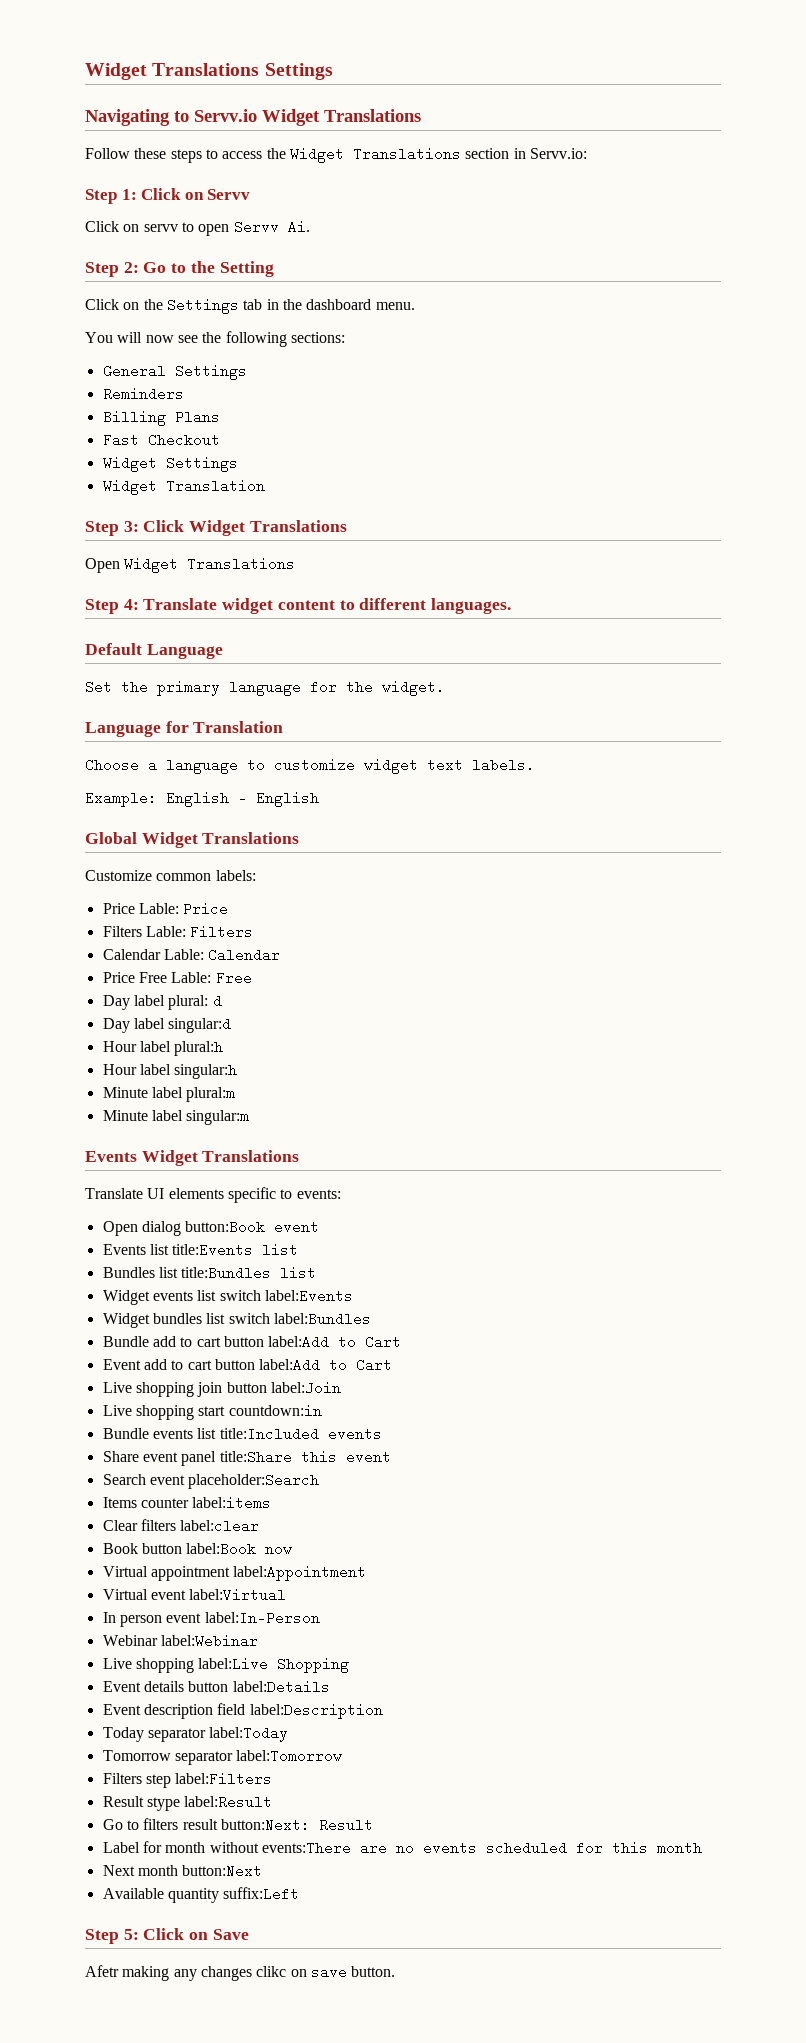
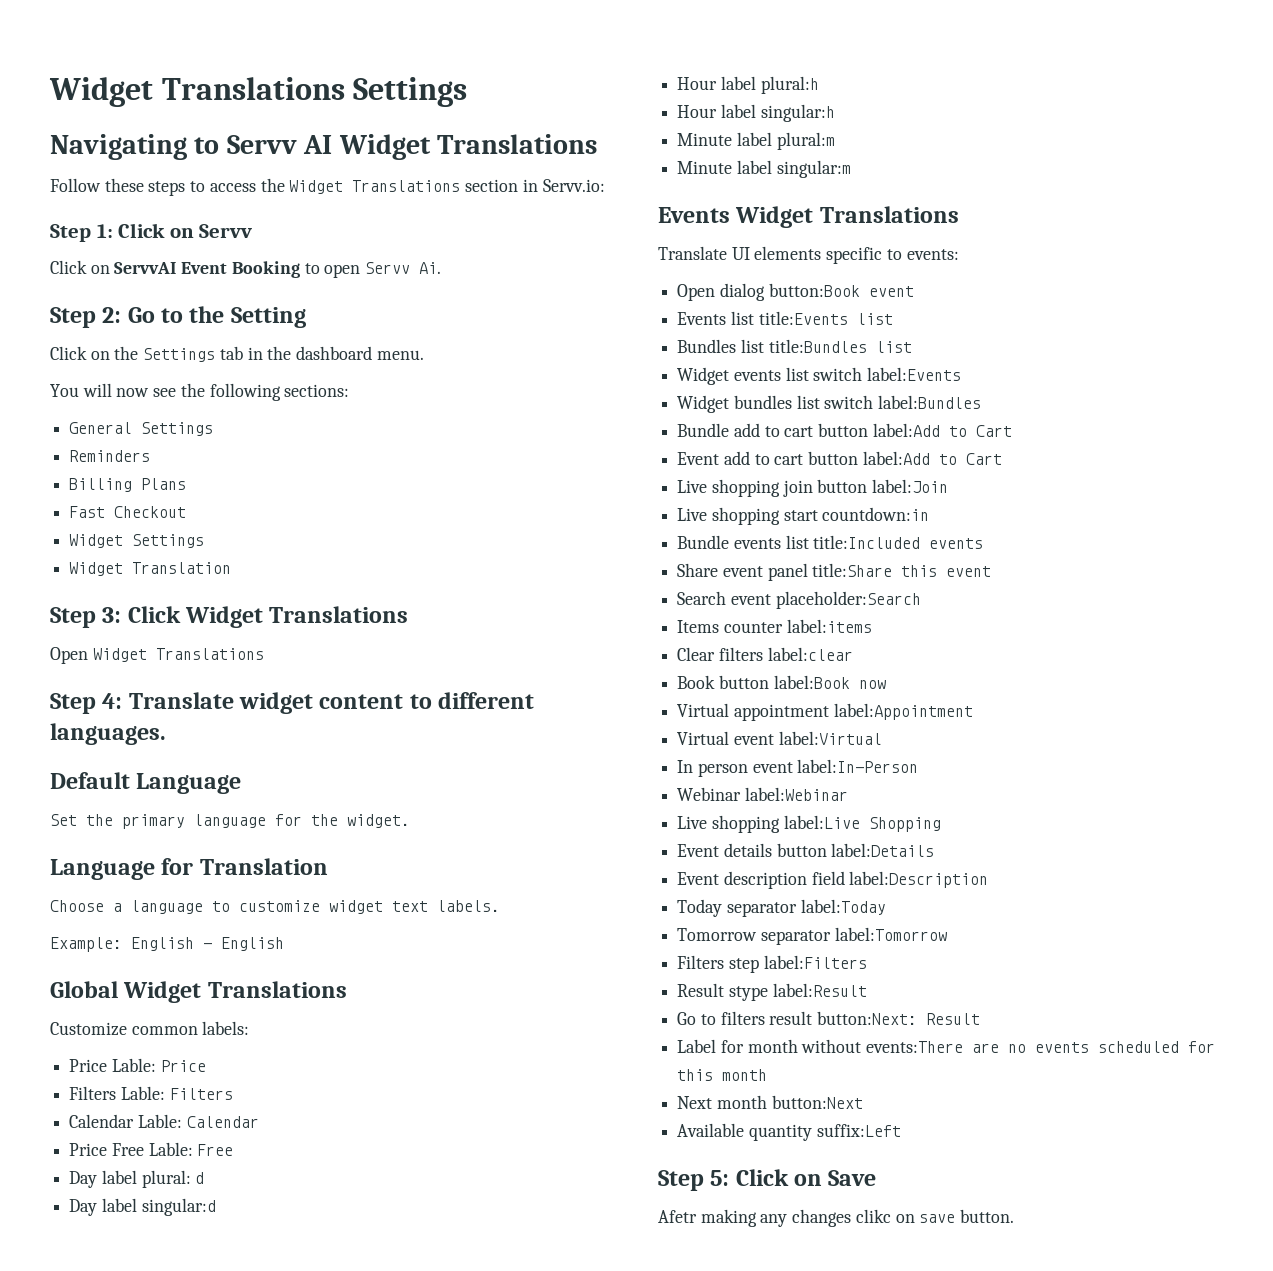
- Navigating to Servv.io Widget Translations
+ Navigating to Servv AI Widget Translations
- Click on servv to open Servv Ai.
+ Click on ServvAI Event Booking to open Servv Ai.

